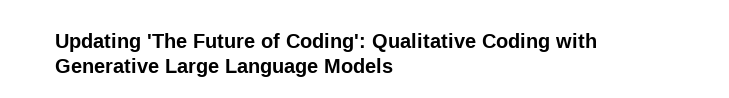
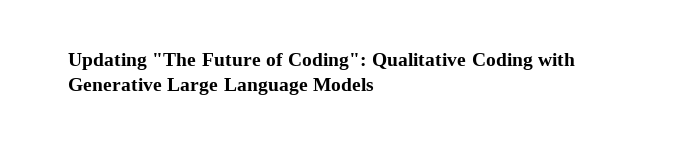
- Updating 'The Future of Coding': Qualitative Coding with Generative Large Language Models
+ Updating "The Future of Coding": Qualitative Coding with Generative Large Language Models

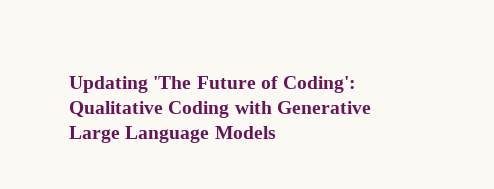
- Updating "The Future of Coding": Qualitative Coding with Generative Large Language Models
+ Updating 'The Future of Coding': Qualitative Coding with Generative Large Language Models

